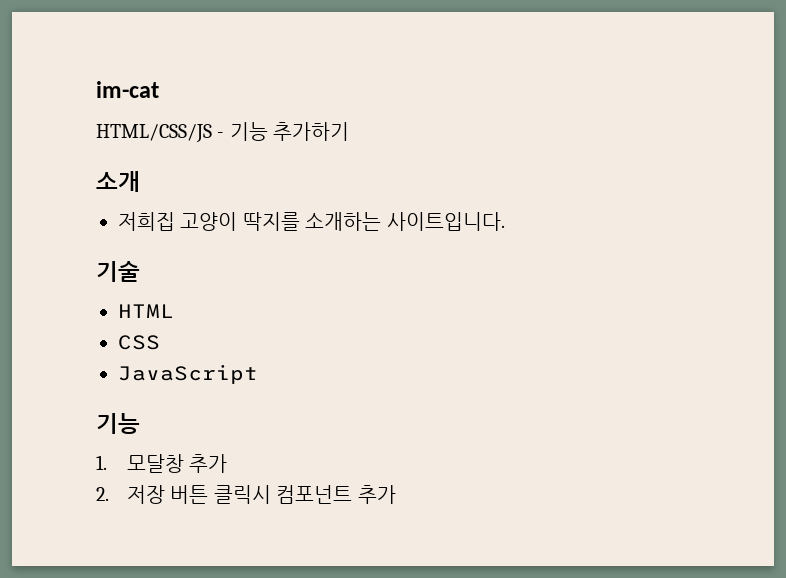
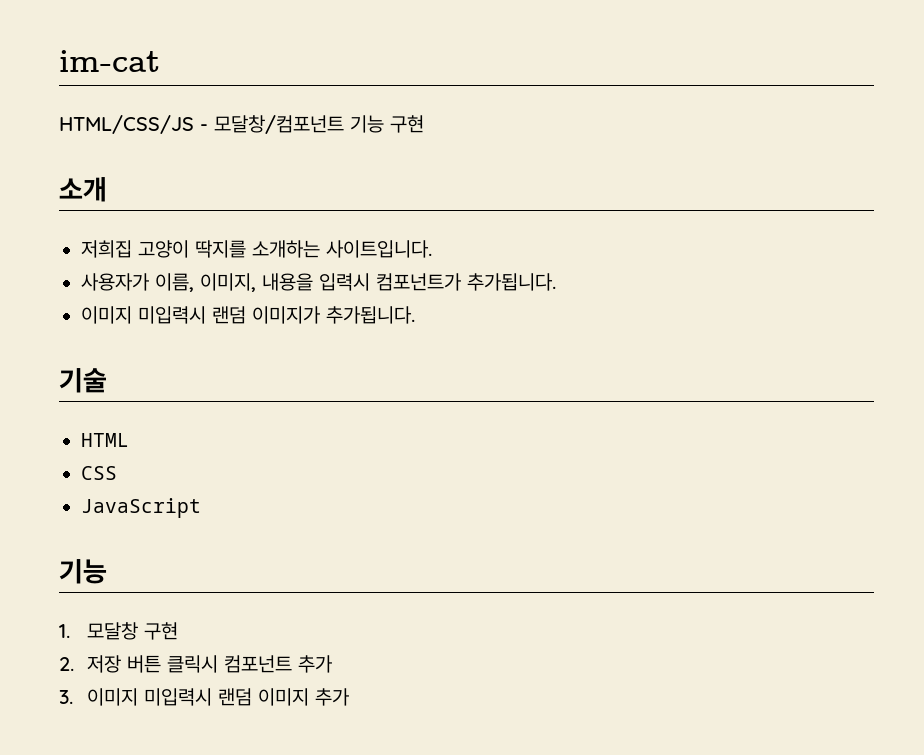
- HTML/CSS/JS - 기능 추가하기
+ HTML/CSS/JS - 모달창/컴포넌트 기능 구현
+ 사용자가 이름, 이미지, 내용을 입력시 컴포넌트가 추가됩니다.
+ 이미지 미입력시 랜덤 이미지가 추가됩니다.
- 1. 모달창 추가
+ 1. 모달창 구현
+ 3. 이미지 미입력시 랜덤 이미지 추가

